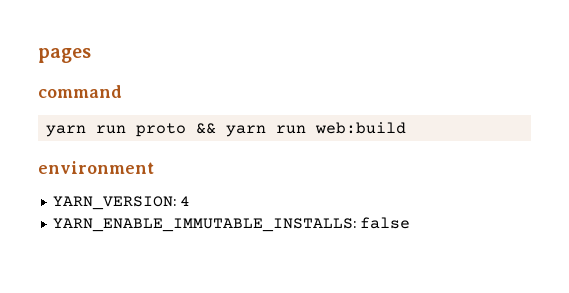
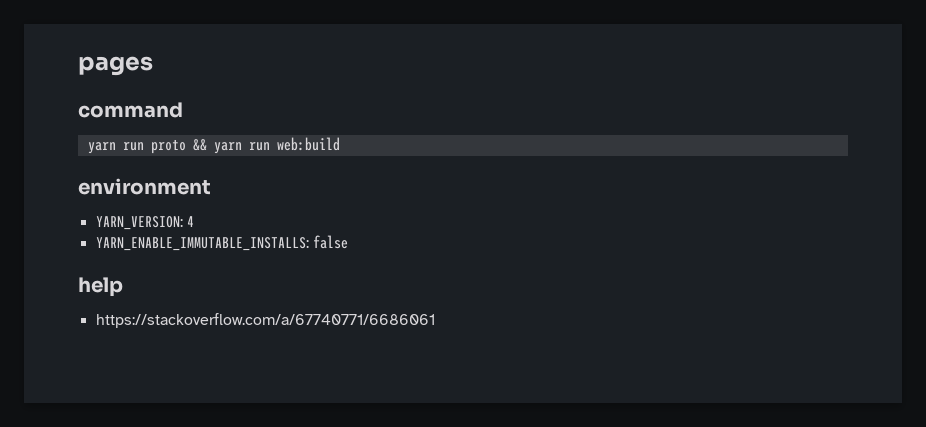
+ help
+ https://stackoverflow.com/a/67740771/6686061

